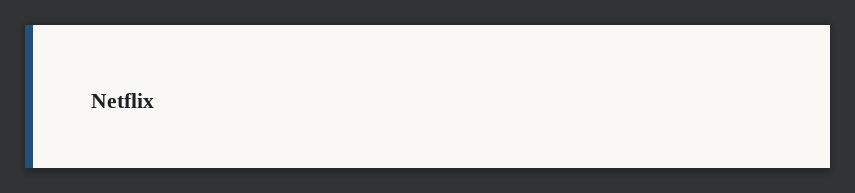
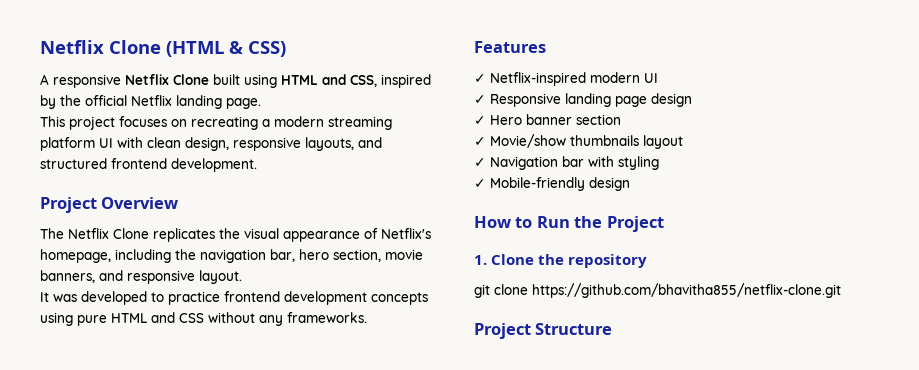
- Netflix
+ Netflix Clone (HTML & CSS)
+ A responsive Netflix Clone built using HTML and CSS, inspired by the official Netflix landing page.
+ This project focuses on recreating a modern streaming platform UI with clean design, responsive layouts, and structured frontend development.
+ Project Overview
+ The Netflix Clone replicates the visual appearance of Netflix's homepage, including the navigation bar, hero section, movie banners, and responsive layout.
+ It was developed to practice frontend development concepts using pure HTML and CSS without any frameworks.
+ Features
+ ✓ Netflix-inspired modern UI
+ ✓ Responsive landing page design
+ ✓ Hero banner section
+ ✓ Movie/show thumbnails layout
+ ✓ Navigation bar with styling
+ ✓ Mobile-friendly design
+ How to Run the Project
+ 1. Clone the repository
+ git clone https://github.com/bhavitha855/netflix-clone.git
+ Project Structure

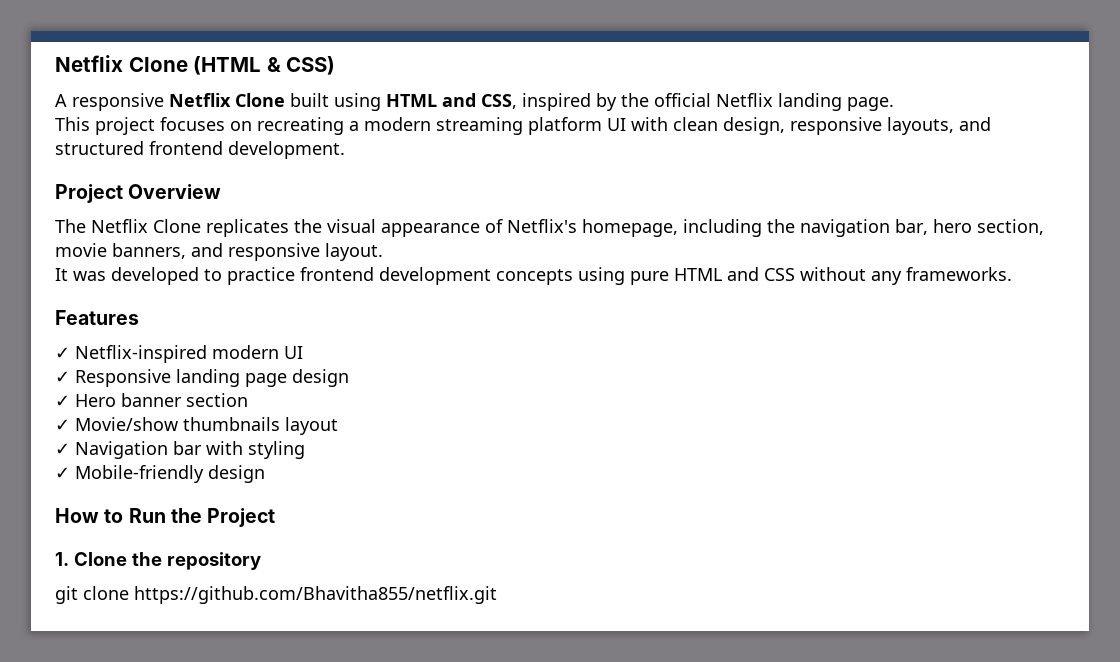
- git clone https://github.com/bhavitha855/netflix-clone.git
- Project Structure
+ git clone https://github.com/Bhavitha855/netflix.git

